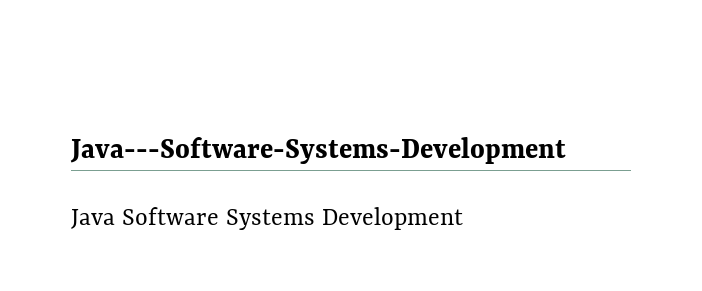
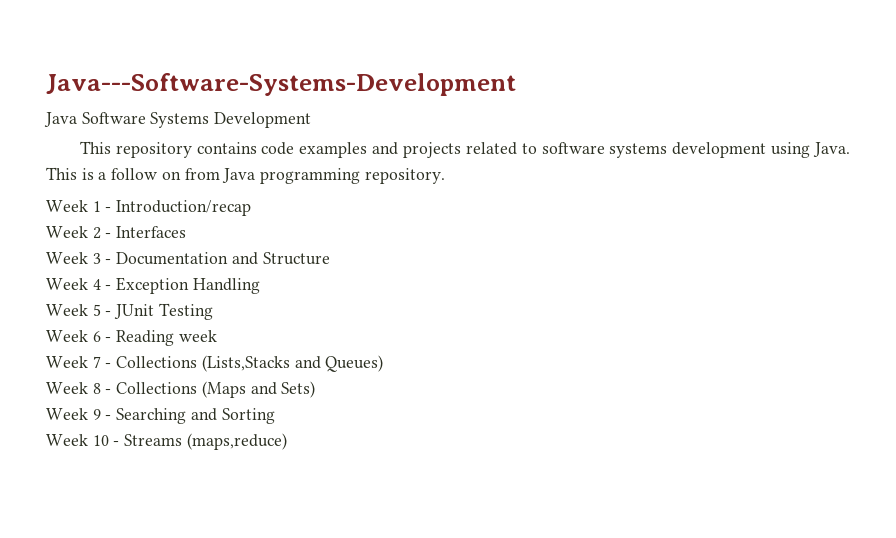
+ This repository contains code examples and projects related to software systems development using Java. This is a follow on from Java programming repository.
+ Week 1 - Introduction/recap
+ Week 2 - Interfaces
+ Week 3 - Documentation and Structure
+ Week 4 - Exception Handling
+ Week 5 - JUnit Testing
+ Week 6 - Reading week
+ Week 7 - Collections (Lists,Stacks and Queues)
+ Week 8 - Collections (Maps and Sets)
+ Week 9 - Searching and Sorting
+ Week 10 - Streams (maps,reduce)

